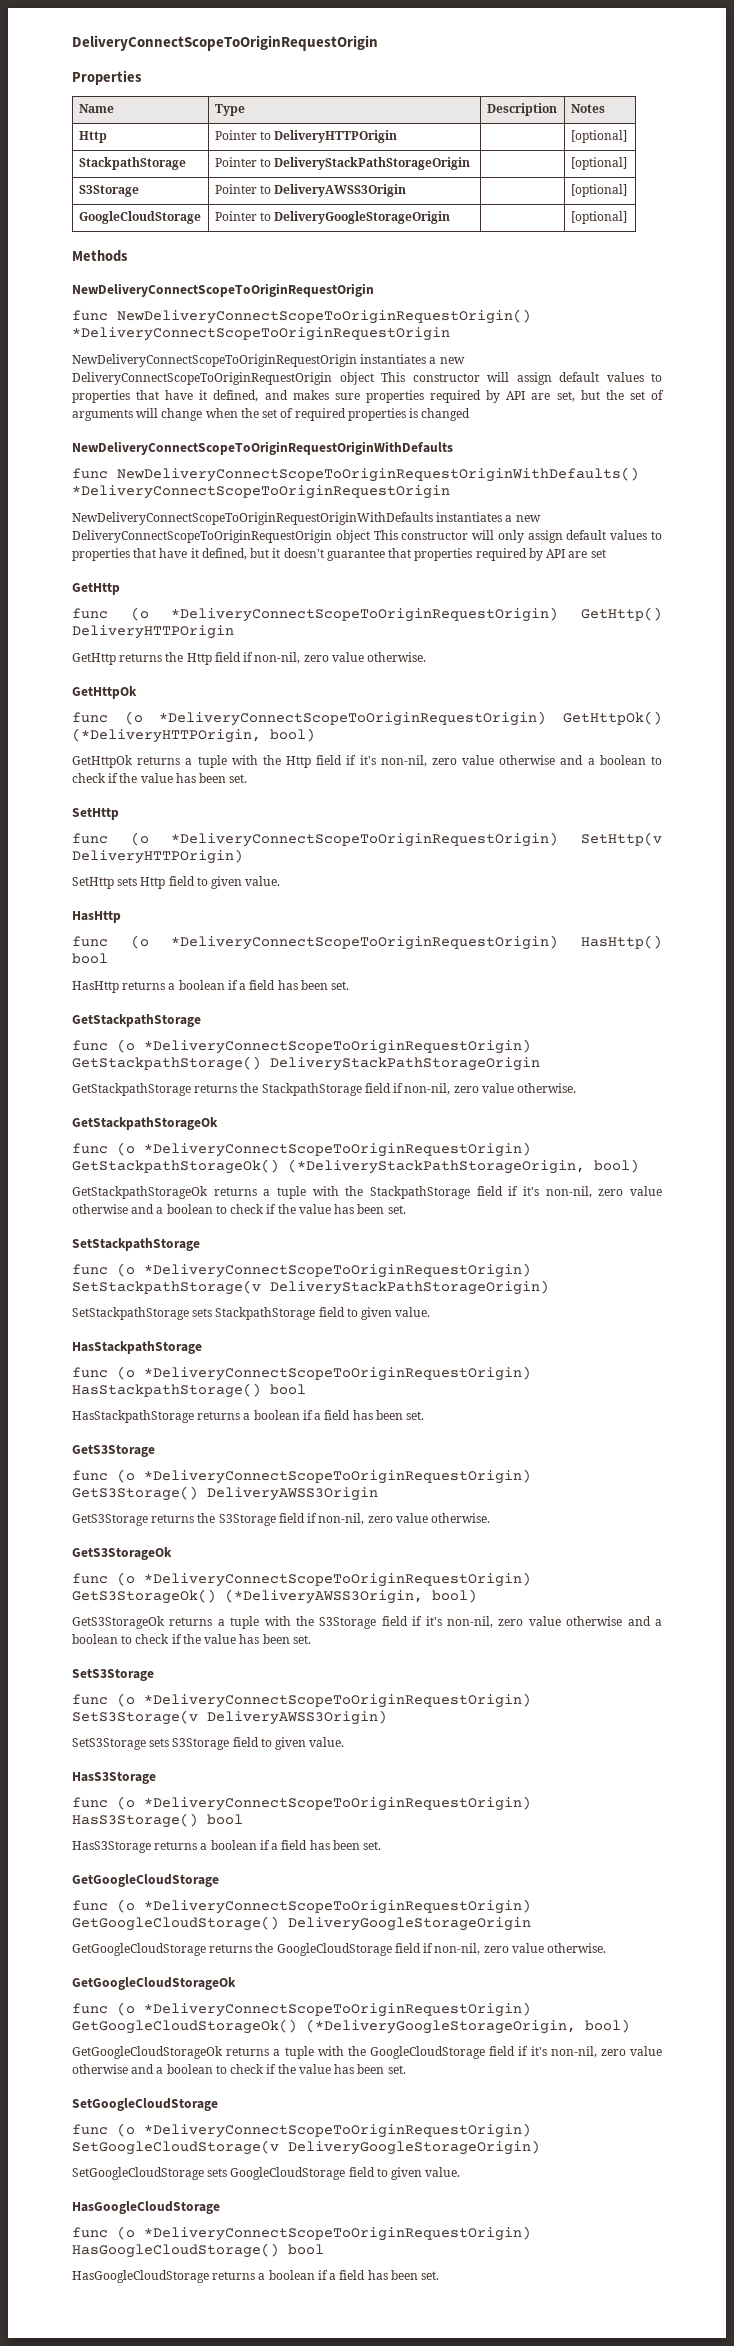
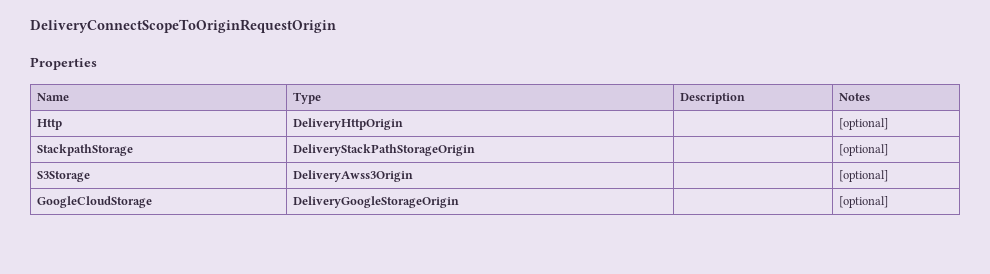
- Http | Pointer to DeliveryHTTPOrigin | | [optional]
+ Http | DeliveryHttpOrigin | | [optional]
- StackpathStorage | Pointer to DeliveryStackPathStorageOrigin | | [optional]
+ StackpathStorage | DeliveryStackPathStorageOrigin | | [optional]
- S3Storage | Pointer to DeliveryAWSS3Origin | | [optional]
+ S3Storage | DeliveryAwss3Origin | | [optional]
- GoogleCloudStorage | Pointer to DeliveryGoogleStorageOrigin | | [optional]
+ GoogleCloudStorage | DeliveryGoogleStorageOrigin | | [optional]
- Methods
- NewDeliveryConnectScopeToOriginRequestOrigin
- func NewDeliveryConnectScopeToOriginRequestOrigin() *DeliveryConnectScopeToOriginRequestOrigin
- NewDeliveryConnectScopeToOriginRequestOrigin instantiates a new DeliveryConnectScopeToOriginRequestOrigin object This constructor will assign default values to properties that have it defined, and makes sure properties required by API are set, but the set of arguments will change when the set of required properties is changed
- NewDeliveryConnectScopeToOriginRequestOriginWithDefaults
- func NewDeliveryConnectScopeToOriginRequestOriginWithDefaults() *DeliveryConnectScopeToOriginRequestOrigin
- NewDeliveryConnectScopeToOriginRequestOriginWithDefaults instantiates a new DeliveryConnectScopeToOriginRequestOrigin object This constructor will only assign default values to properties that have it defined, but it doesn't guarantee that properties required by API are set
- GetHttp
- func (o *DeliveryConnectScopeToOriginRequestOrigin) GetHttp() DeliveryHTTPOrigin
- GetHttp returns the Http field if non-nil, zero value otherwise.
- GetHttpOk
- func (o *DeliveryConnectScopeToOriginRequestOrigin) GetHttpOk() (*DeliveryHTTPOrigin, bool)
- GetHttpOk returns a tuple with the Http field if it's non-nil, zero value otherwise and a boolean to check if the value has been set.
- SetHttp
- func (o *DeliveryConnectScopeToOriginRequestOrigin) SetHttp(v DeliveryHTTPOrigin)
- SetHttp sets Http field to given value.
- HasHttp
- func (o *DeliveryConnectScopeToOriginRequestOrigin) HasHttp() bool
- HasHttp returns a boolean if a field has been set.
- GetStackpathStorage
- func (o *DeliveryConnectScopeToOriginRequestOrigin) GetStackpathStorage() DeliveryStackPathStorageOrigin
- GetStackpathStorage returns the StackpathStorage field if non-nil, zero value otherwise.
- GetStackpathStorageOk
- func (o *DeliveryConnectScopeToOriginRequestOrigin) GetStackpathStorageOk() (*DeliveryStackPathStorageOrigin, bool)
- GetStackpathStorageOk returns a tuple with the StackpathStorage field if it's non-nil, zero value otherwise and a boolean to check if the value has been set.
- SetStackpathStorage
- func (o *DeliveryConnectScopeToOriginRequestOrigin) SetStackpathStorage(v DeliveryStackPathStorageOrigin)
- SetStackpathStorage sets StackpathStorage field to given value.
- HasStackpathStorage
- func (o *DeliveryConnectScopeToOriginRequestOrigin) HasStackpathStorage() bool
- HasStackpathStorage returns a boolean if a field has been set.
- GetS3Storage
- func (o *DeliveryConnectScopeToOriginRequestOrigin) GetS3Storage() DeliveryAWSS3Origin
- GetS3Storage returns the S3Storage field if non-nil, zero value otherwise.
- GetS3StorageOk
- func (o *DeliveryConnectScopeToOriginRequestOrigin) GetS3StorageOk() (*DeliveryAWSS3Origin, bool)
- GetS3StorageOk returns a tuple with the S3Storage field if it's non-nil, zero value otherwise and a boolean to check if the value has been set.
- SetS3Storage
- func (o *DeliveryConnectScopeToOriginRequestOrigin) SetS3Storage(v DeliveryAWSS3Origin)
- SetS3Storage sets S3Storage field to given value.
- HasS3Storage
- func (o *DeliveryConnectScopeToOriginRequestOrigin) HasS3Storage() bool
- HasS3Storage returns a boolean if a field has been set.
- GetGoogleCloudStorage
- func (o *DeliveryConnectScopeToOriginRequestOrigin) GetGoogleCloudStorage() DeliveryGoogleStorageOrigin
- GetGoogleCloudStorage returns the GoogleCloudStorage field if non-nil, zero value otherwise.
- GetGoogleCloudStorageOk
- func (o *DeliveryConnectScopeToOriginRequestOrigin) GetGoogleCloudStorageOk() (*DeliveryGoogleStorageOrigin, bool)
- GetGoogleCloudStorageOk returns a tuple with the GoogleCloudStorage field if it's non-nil, zero value otherwise and a boolean to check if the value has been set.
- SetGoogleCloudStorage
- func (o *DeliveryConnectScopeToOriginRequestOrigin) SetGoogleCloudStorage(v DeliveryGoogleStorageOrigin)
- SetGoogleCloudStorage sets GoogleCloudStorage field to given value.
- HasGoogleCloudStorage
- func (o *DeliveryConnectScopeToOriginRequestOrigin) HasGoogleCloudStorage() bool
- HasGoogleCloudStorage returns a boolean if a field has been set.

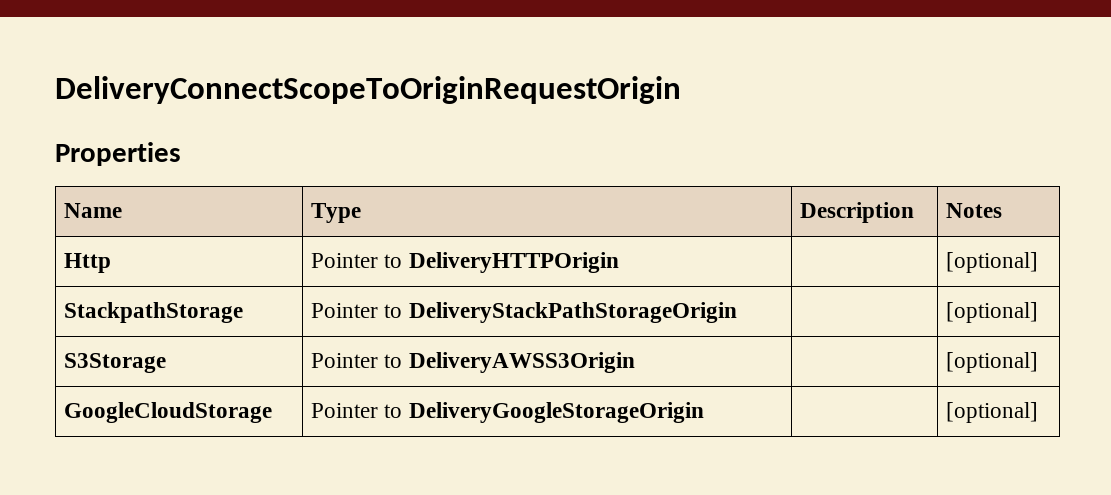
- Http | DeliveryHttpOrigin | | [optional]
+ Http | Pointer to DeliveryHTTPOrigin | | [optional]
- StackpathStorage | DeliveryStackPathStorageOrigin | | [optional]
+ StackpathStorage | Pointer to DeliveryStackPathStorageOrigin | | [optional]
- S3Storage | DeliveryAwss3Origin | | [optional]
+ S3Storage | Pointer to DeliveryAWSS3Origin | | [optional]
- GoogleCloudStorage | DeliveryGoogleStorageOrigin | | [optional]
+ GoogleCloudStorage | Pointer to DeliveryGoogleStorageOrigin | | [optional]

